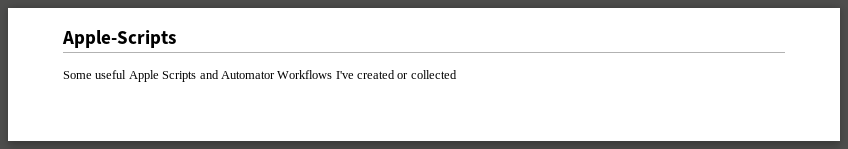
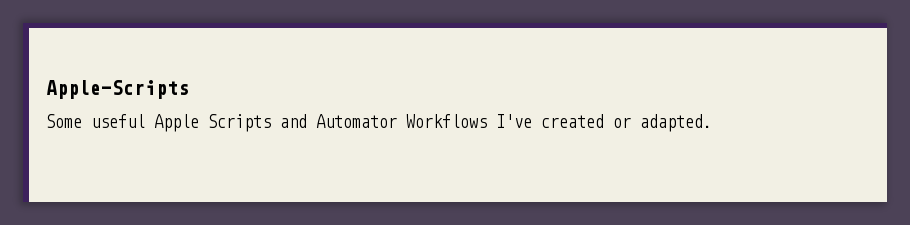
- Some useful Apple Scripts and Automator Workflows I've created or collected
+ Some useful Apple Scripts and Automator Workflows I've created or adapted.

